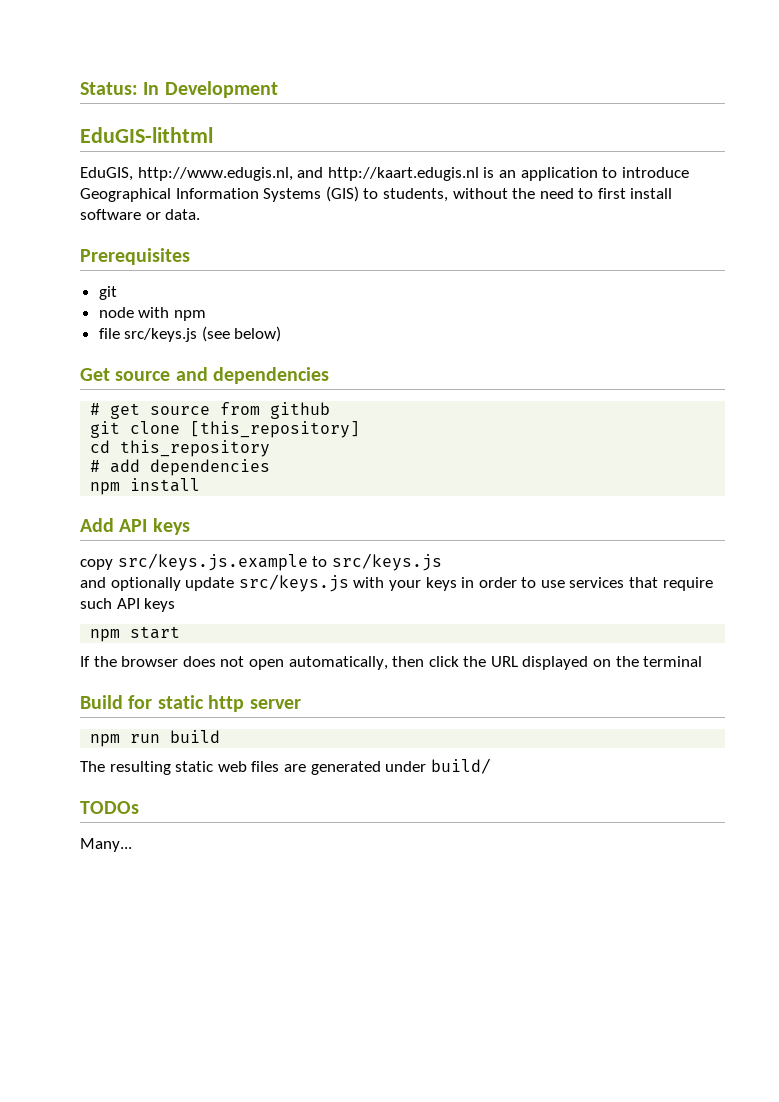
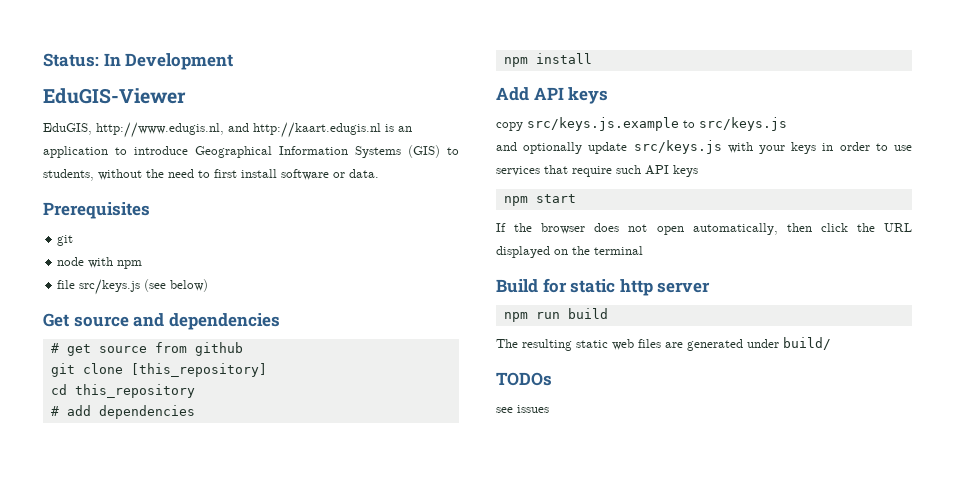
- EduGIS-lithtml
+ EduGIS-Viewer
- Many...
+ see issues

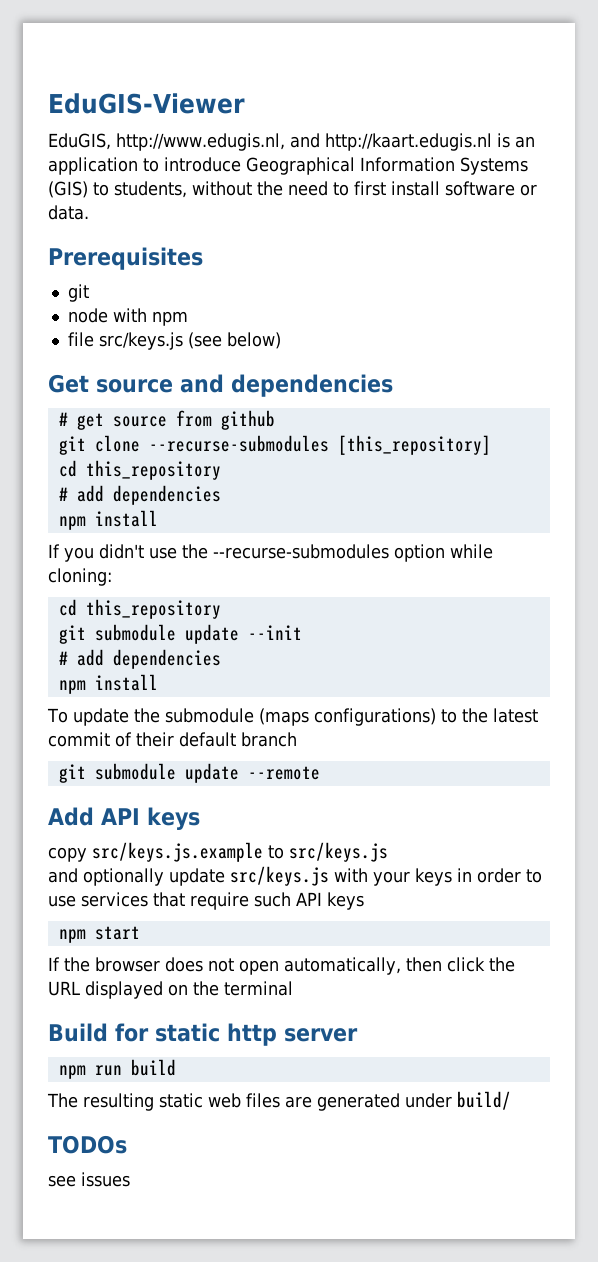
- Status: In Development
- git clone [this_repository]
+ git clone --recurse-submodules [this_repository]
+ If you didn't use the --recurse-submodules option while cloning:
+ cd this_repository
+ git submodule update --init
+ # add dependencies
+ npm install
+ To update the submodule (maps configurations) to the latest commit of their default branch
+ git submodule update --remote

